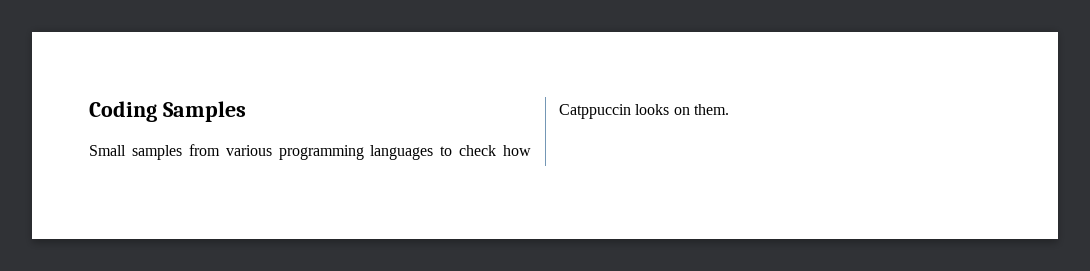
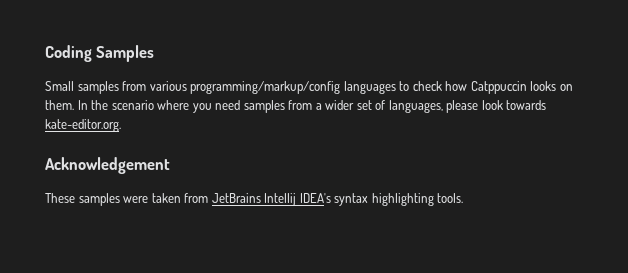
- Small samples from various programming languages to check how Catppuccin looks on them.
+ Small samples from various programming/markup/config languages to check how Catppuccin looks on them.
+ In the scenario where you need samples from a wider set of languages, please look towards kate-editor.org.
+ Acknowledgement
+ These samples were taken from JetBrains Intellij IDEA's syntax highlighting tools.

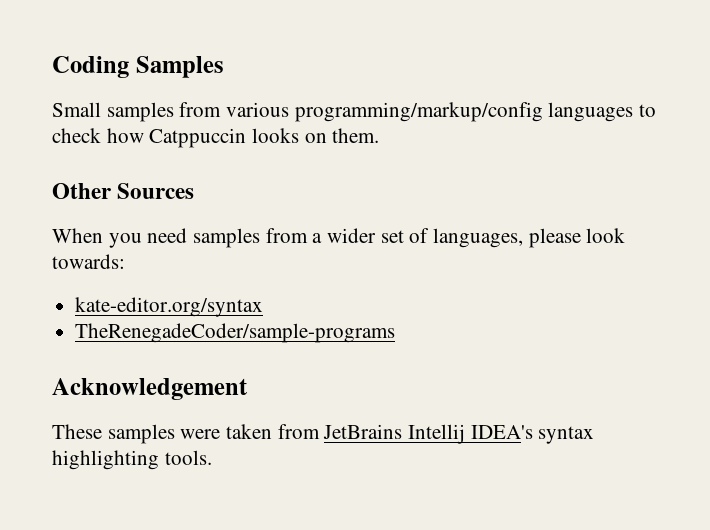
- Small samples from various programming/markup/config languages to check how Catppuccin looks on them. In the scenario where you need samples from a wider set of languages, please look towards kate-editor.org.
+ Small samples from various programming/markup/config languages to check how Catppuccin looks on them.
+ Other Sources
+ When you need samples from a wider set of languages, please look towards:
+ kate-editor.org/syntax
+ TheRenegadeCoder/sample-programs

